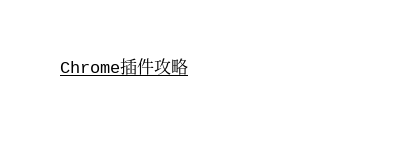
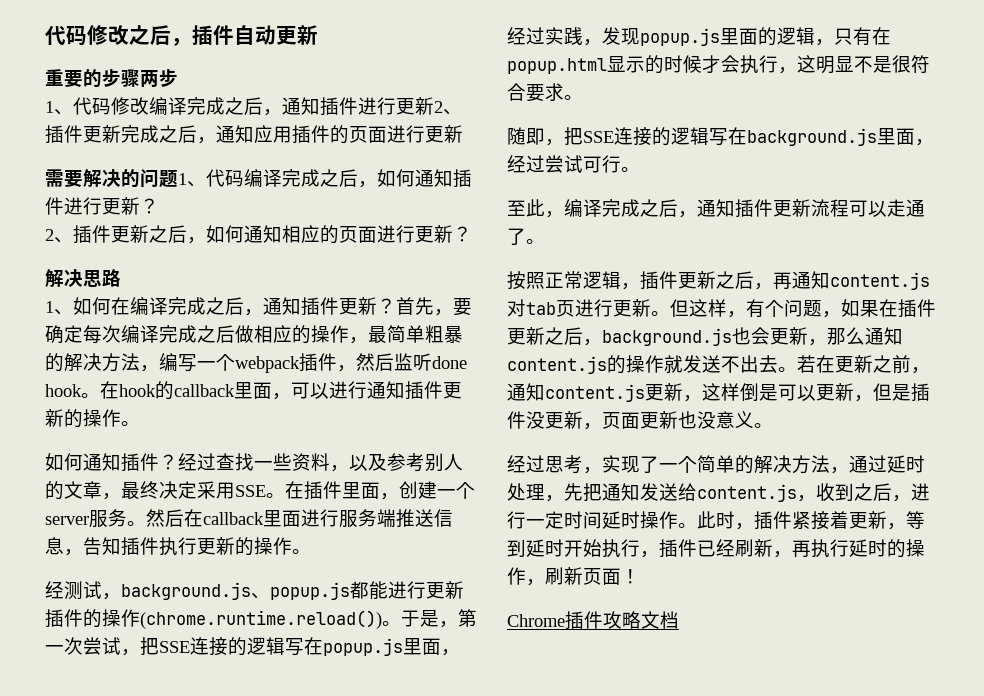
+ 代码修改之后，插件自动更新
+ 重要的步骤两步
+ 1、代码修改编译完成之后，通知插件进行更新2、插件更新完成之后，通知应用插件的页面进行更新
+ 需要解决的问题1、代码编译完成之后，如何通知插件进行更新？
+ 2、插件更新之后，如何通知相应的页面进行更新？
+ 解决思路
+ 1、如何在编译完成之后，通知插件更新？首先，要确定每次编译完成之后做相应的操作，最简单粗暴的解决方法，编写一个webpack插件，然后监听done hook。在hook的callback里面，可以进行通知插件更新的操作。
+ 如何通知插件？经过查找一些资料，以及参考别人的文章，最终决定采用SSE。在插件里面，创建一个server服务。然后在callback里面进行服务端推送信息，告知插件执行更新的操作。
+ 经测试，background.js、popup.js都能进行更新插件的操作(chrome.runtime.reload())。于是，第一次尝试，把SSE连接的逻辑写在popup.js里面，经过实践，发现popup.js里面的逻辑，只有在popup.html显示的时候才会执行，这明显不是很符合要求。
+ 随即，把SSE连接的逻辑写在background.js里面，经过尝试可行。
+ 至此，编译完成之后，通知插件更新流程可以走通了。
+ 按照正常逻辑，插件更新之后，再通知content.js对tab页进行更新。但这样，有个问题，如果在插件更新之后，background.js也会更新，那么通知content.js的操作就发送不出去。若在更新之前，通知content.js更新，这样倒是可以更新，但是插件没更新，页面更新也没意义。
+ 经过思考，实现了一个简单的解决方法，通过延时处理，先把通知发送给content.js，收到之后，进行一定时间延时操作。此时，插件紧接着更新，等到延时开始执行，插件已经刷新，再执行延时的操作，刷新页面！
- Chrome插件攻略
+ Chrome插件攻略文档

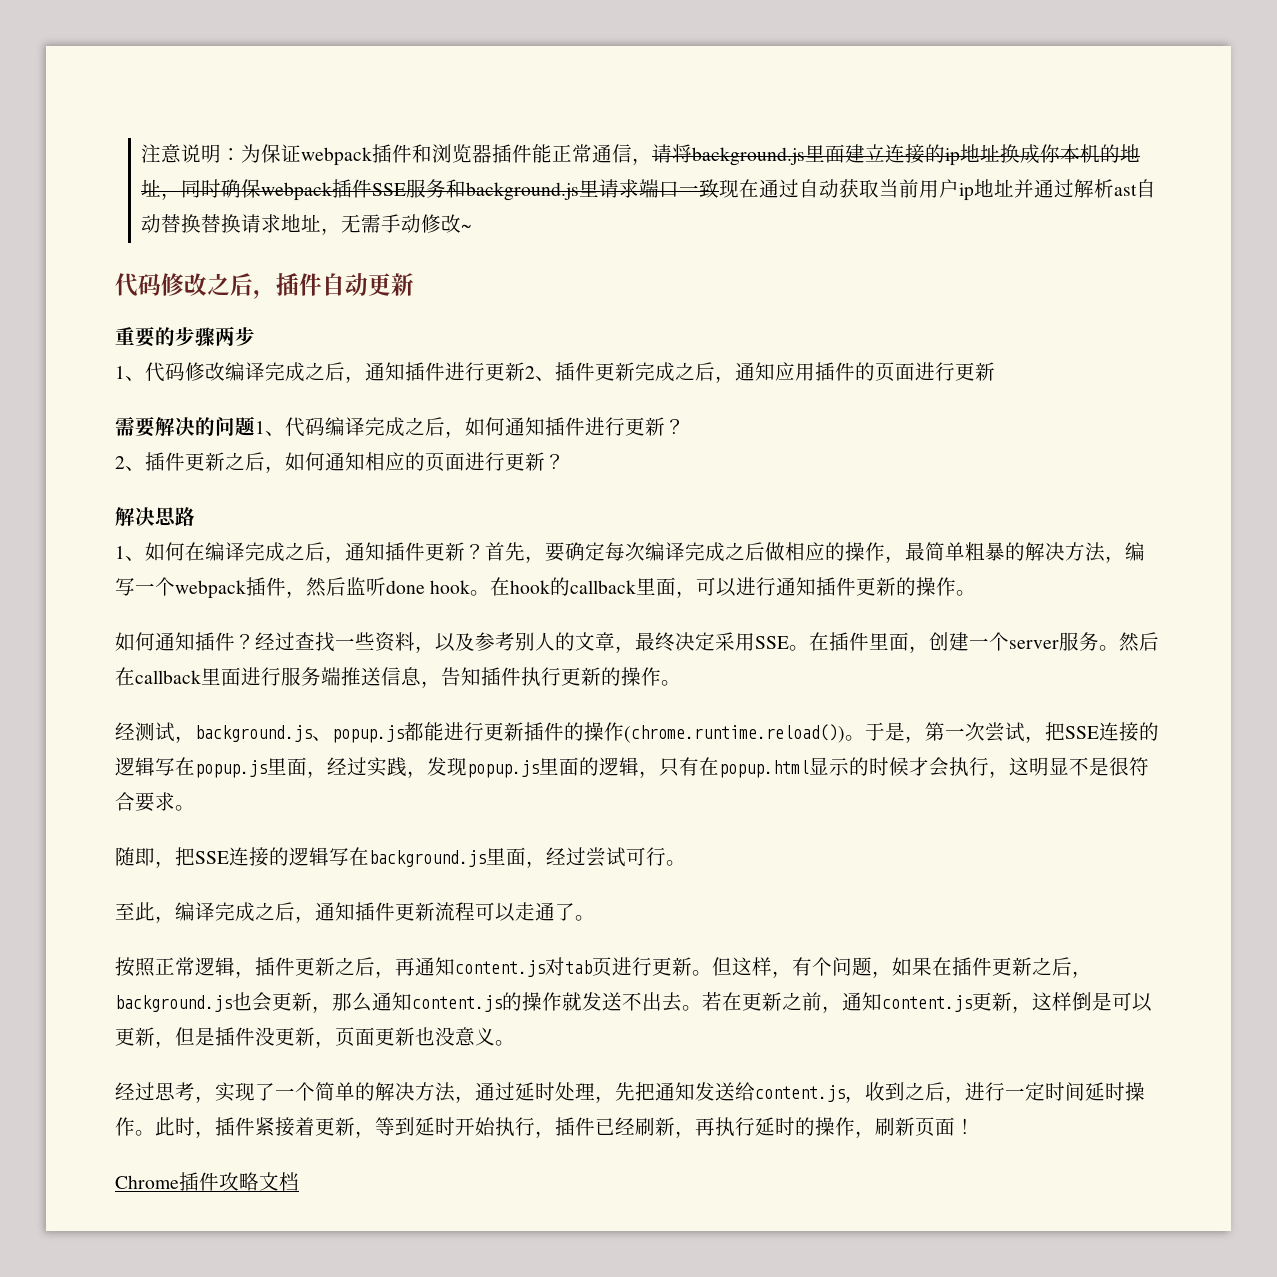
+ 注意说明：为保证webpack插件和浏览器插件能正常通信，请将background.js里面建立连接的ip地址换成你本机的地址，同时确保webpack插件SSE服务和background.js里请求端口一致现在通过自动获取当前用户ip地址并通过解析ast自动替换替换请求地址，无需手动修改~

